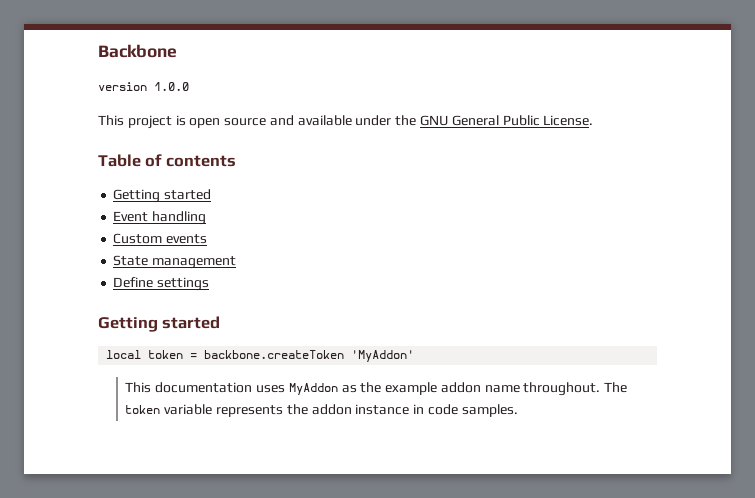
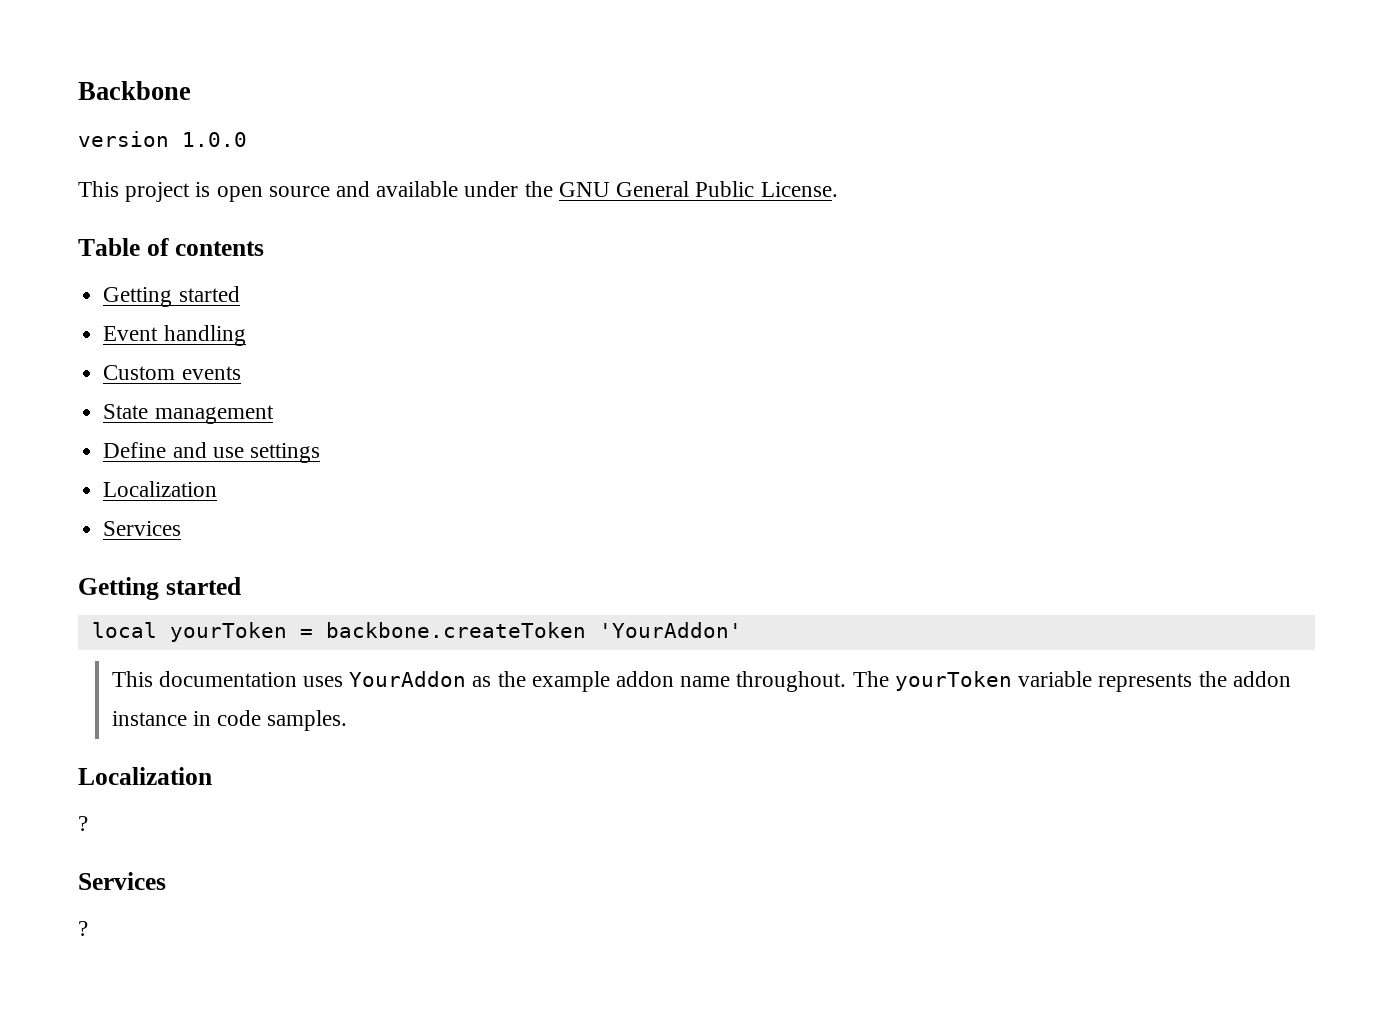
- Define settings
+ Define and use settings
+ Localization
+ Services
- local token = backbone.createToken 'MyAddon'
+ local yourToken = backbone.createToken 'YourAddon'
- This documentation uses MyAddon as the example addon name throughout.
+ This documentation uses YourAddon as the example addon name throughout.
- The token variable represents the addon instance in code samples.
+ The yourToken variable represents the addon instance in code samples.
+ Localization
+ ?
+ Services
+ ?

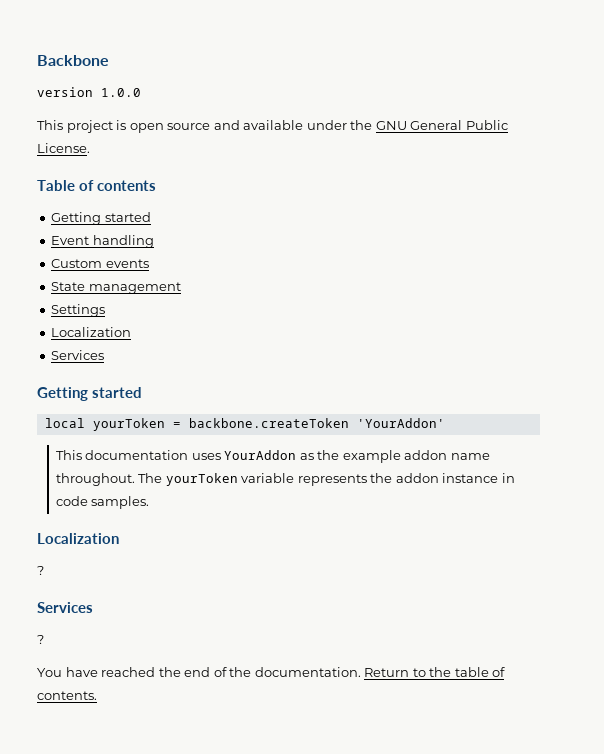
- Define and use settings
+ Settings
+ You have reached the end of the documentation. Return to the table of contents.

